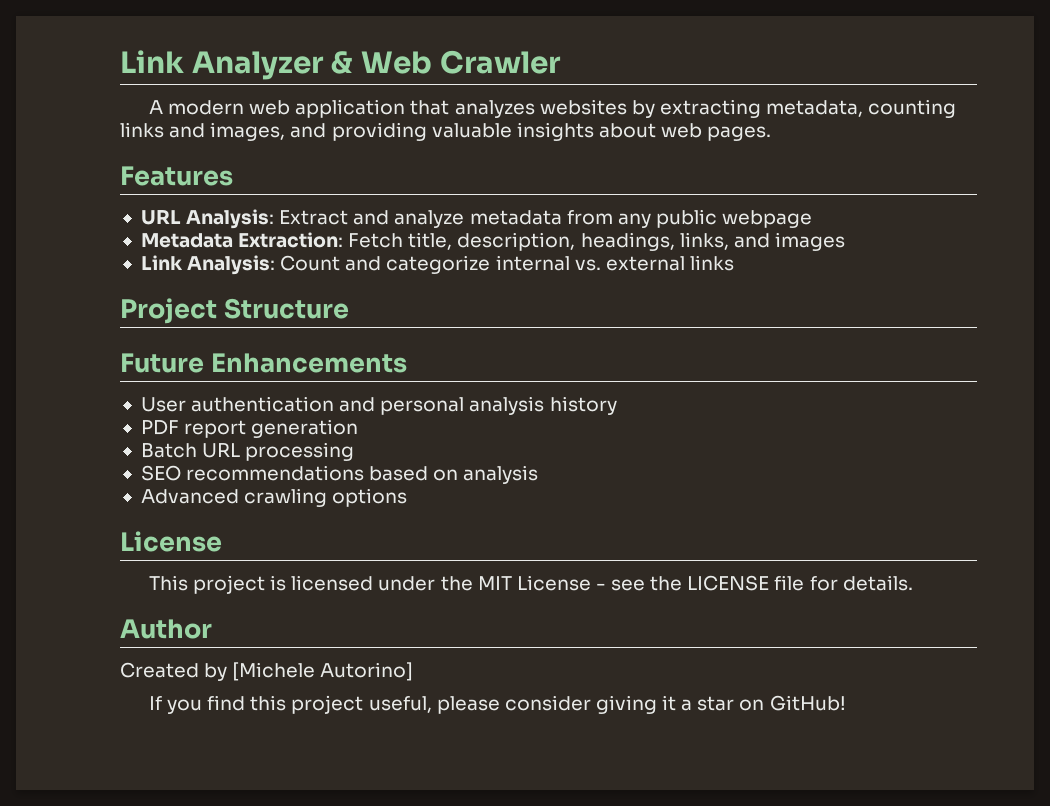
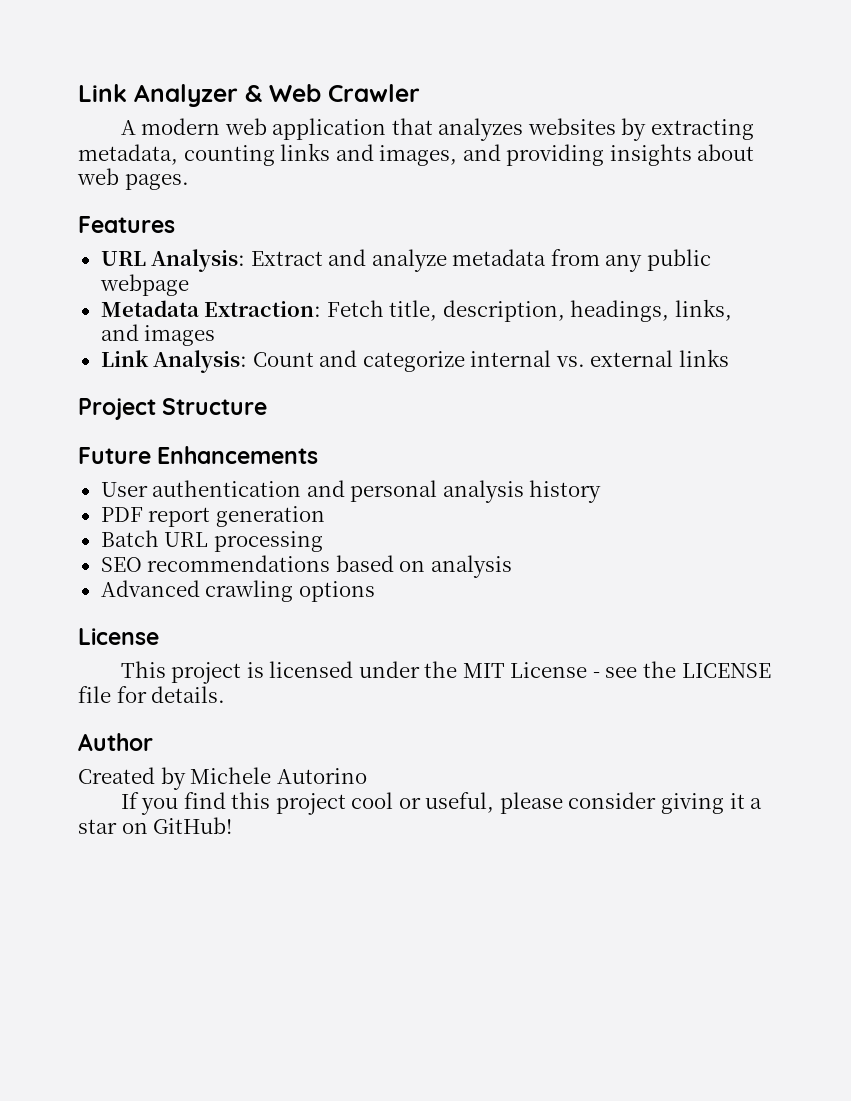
- A modern web application that analyzes websites by extracting metadata, counting links and images, and providing valuable insights about web pages.
+ A modern web application that analyzes websites by extracting metadata, counting links and images, and providing insights about web pages.
- Created by [Michele Autorino]
+ Created by Michele Autorino
- If you find this project useful, please consider giving it a star on GitHub!
+ If you find this project cool or useful, please consider giving it a star on GitHub!

